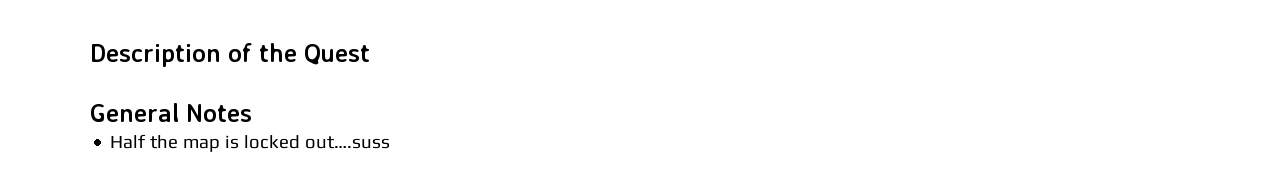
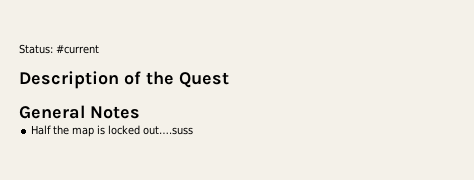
+ Status: #current

